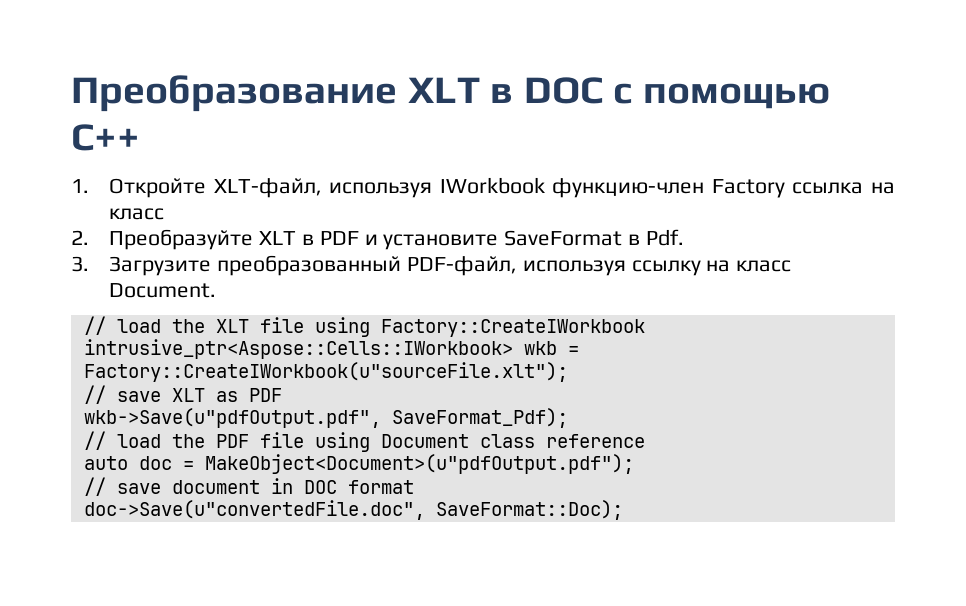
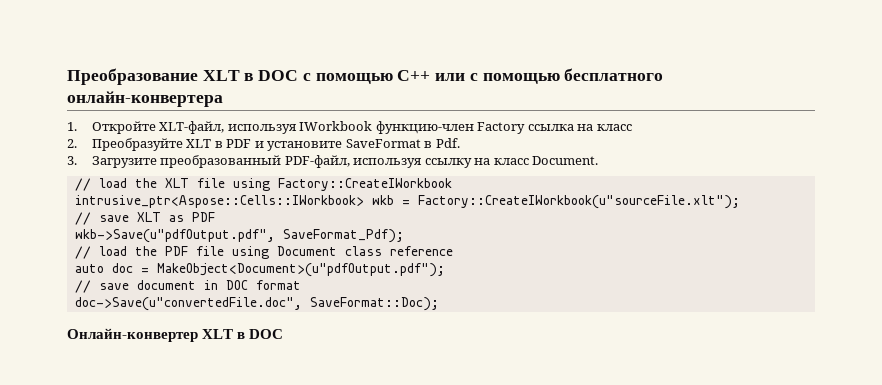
- Преобразование XLT в DOC с помощью C++
+ Преобразование XLT в DOC с помощью C++ или с помощью бесплатного онлайн-конвертера
+ Онлайн-конвертер XLT в DOC

